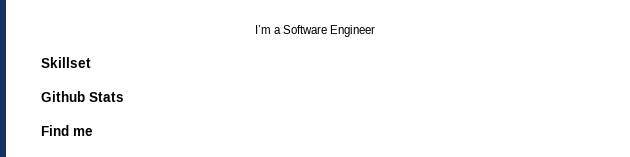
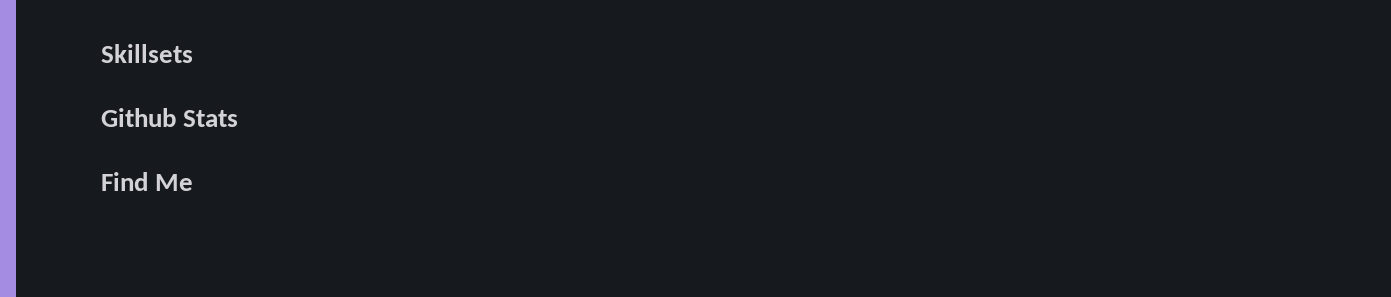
- I’m a Software Engineer
- Skillset
+ Skillsets
- Find me
+ Find Me

